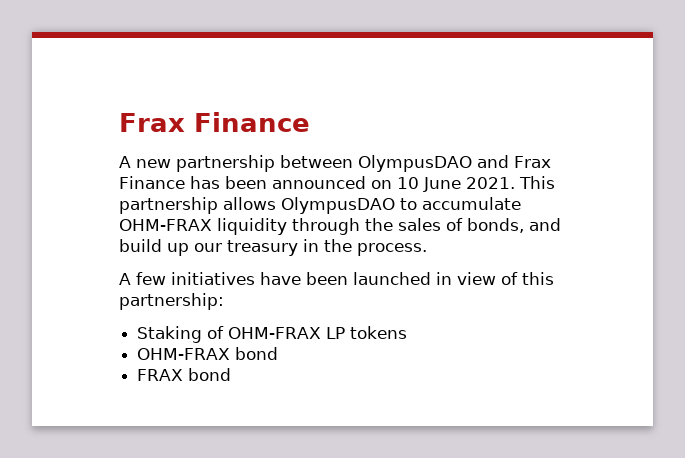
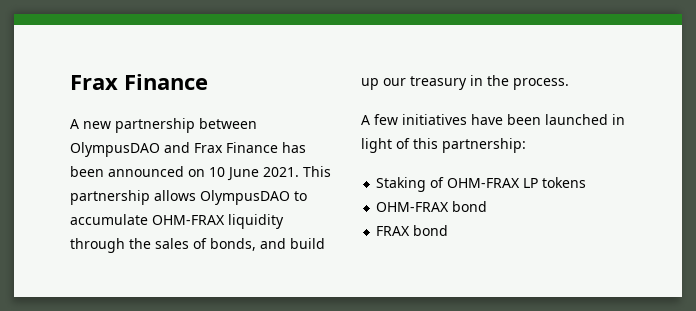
- A few initiatives have been launched in view of this partnership:
+ A few initiatives have been launched in light of this partnership:

